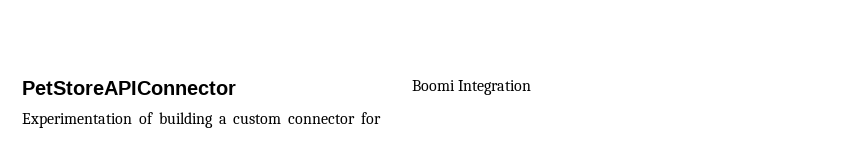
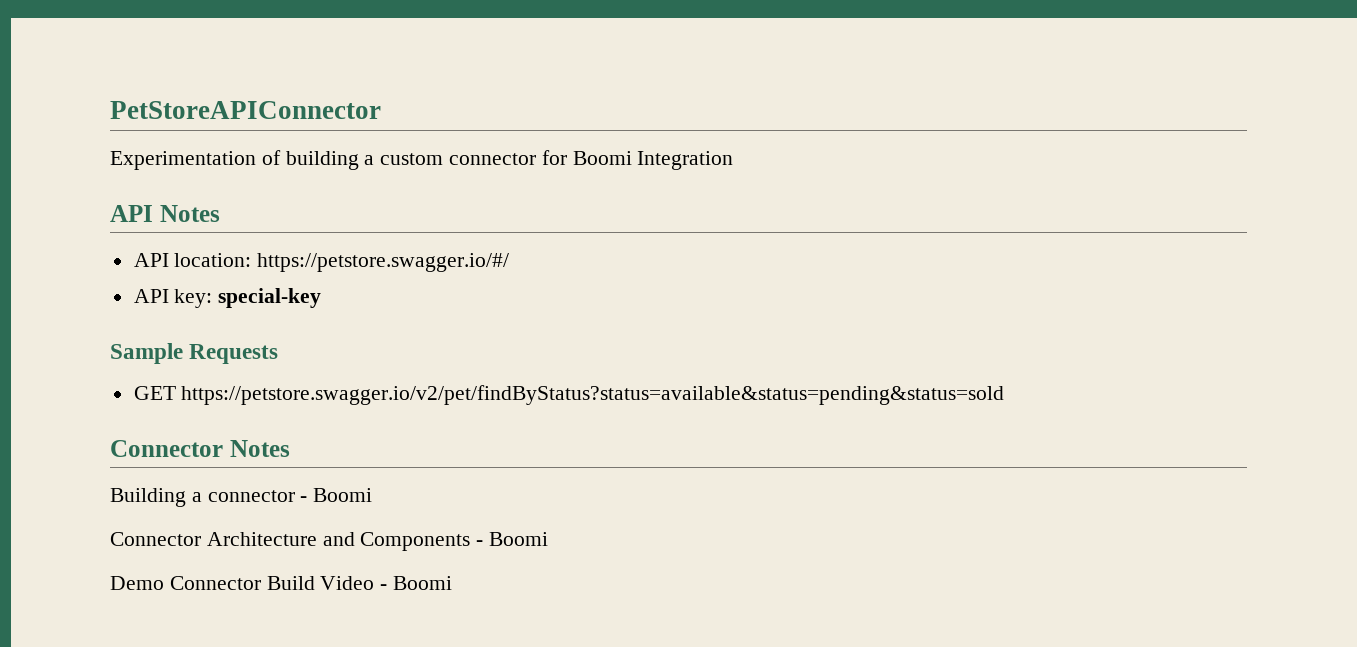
+ API Notes
+ API location: https://petstore.swagger.io/#/
+ API key: special-key
+ Sample Requests
+ GET https://petstore.swagger.io/v2/pet/findByStatus?status=available&status=pending&status=sold
+ Connector Notes
+ Building a connector - Boomi
+ Connector Architecture and Components - Boomi
+ Demo Connector Build Video - Boomi

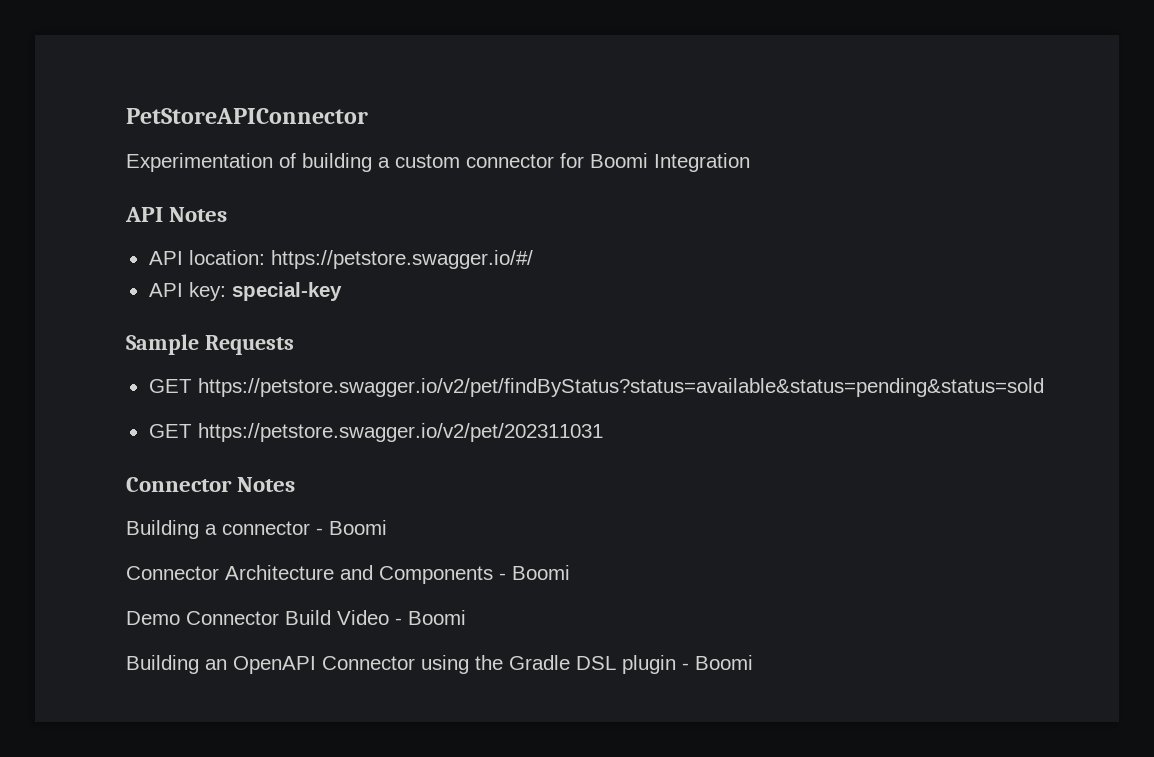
+ GET https://petstore.swagger.io/v2/pet/202311031
+ Building an OpenAPI Connector using the Gradle DSL plugin - Boomi

